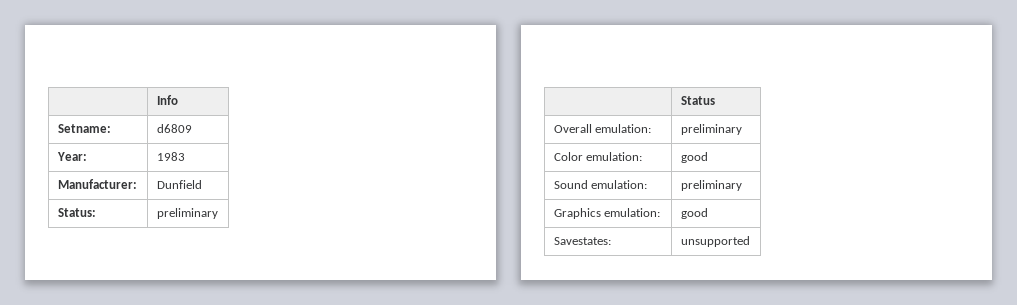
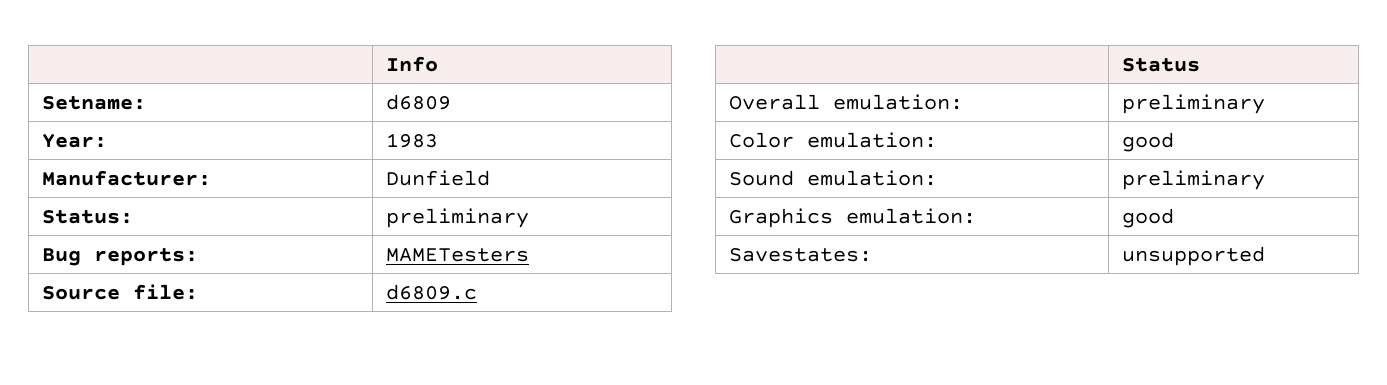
+ Bug reports: | MAMETesters
+ Source file: | d6809.c

